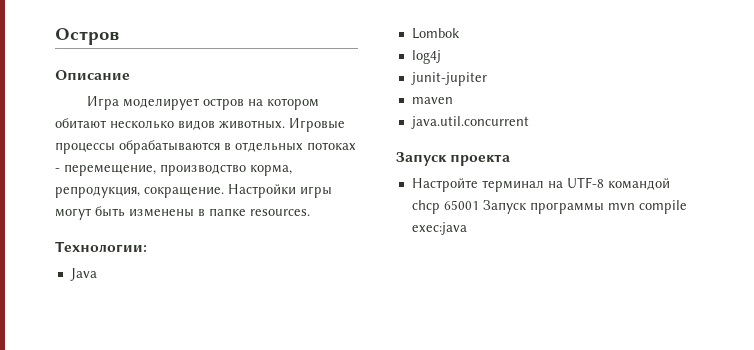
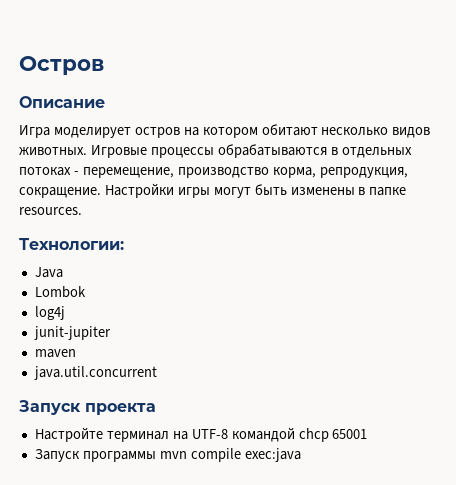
- Настройте терминал на UTF-8 командой chcp 65001 Запуск программы mvn compile exec:java
+ Настройте терминал на UTF-8 командой chcp 65001
+ Запуск программы mvn compile exec:java

